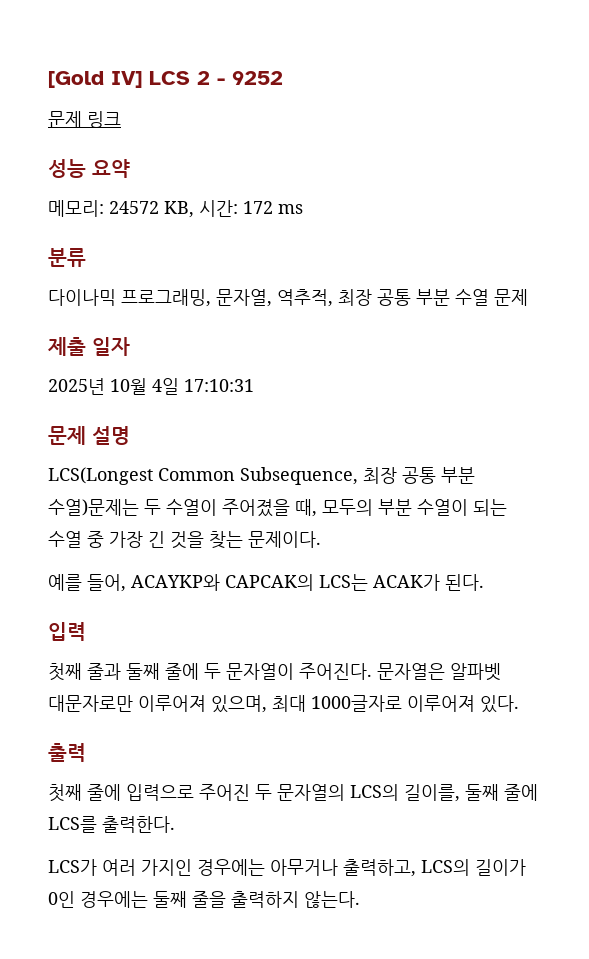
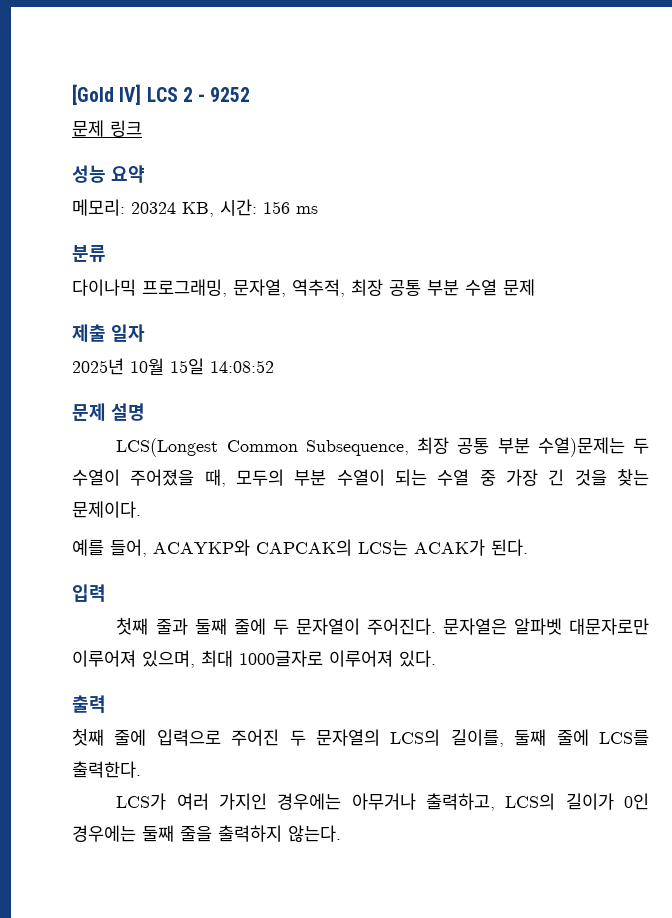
- 메모리: 24572 KB, 시간: 172 ms
+ 메모리: 20324 KB, 시간: 156 ms
- 2025년 10월 4일 17:10:31
+ 2025년 10월 15일 14:08:52

